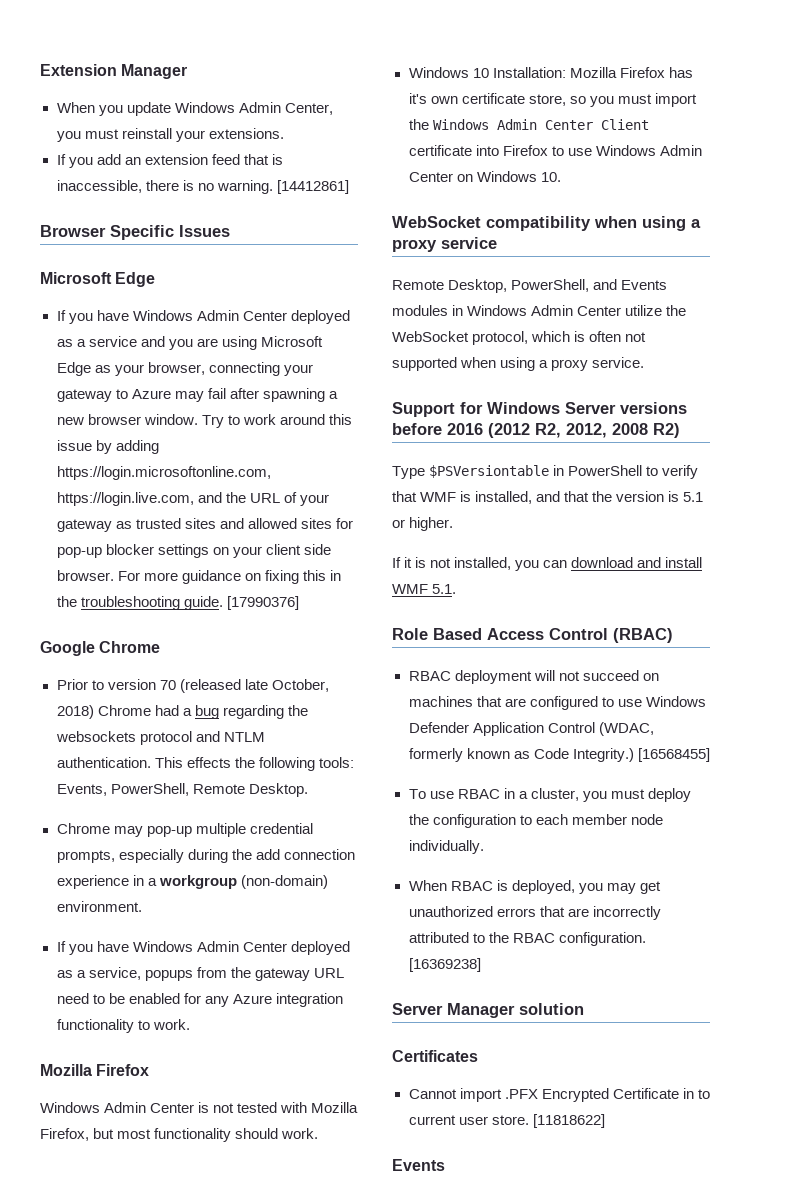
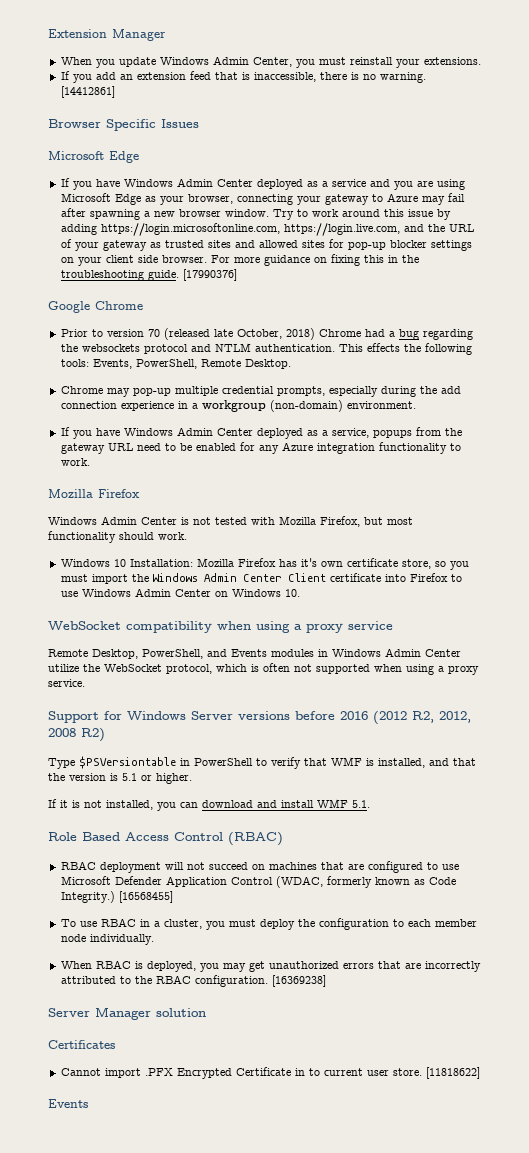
- RBAC deployment will not succeed on machines that are configured to use Windows Defender Application Control (WDAC, formerly known as Code Integrity.)
+ RBAC deployment will not succeed on machines that are configured to use Microsoft Defender Application Control (WDAC, formerly known as Code Integrity.)

